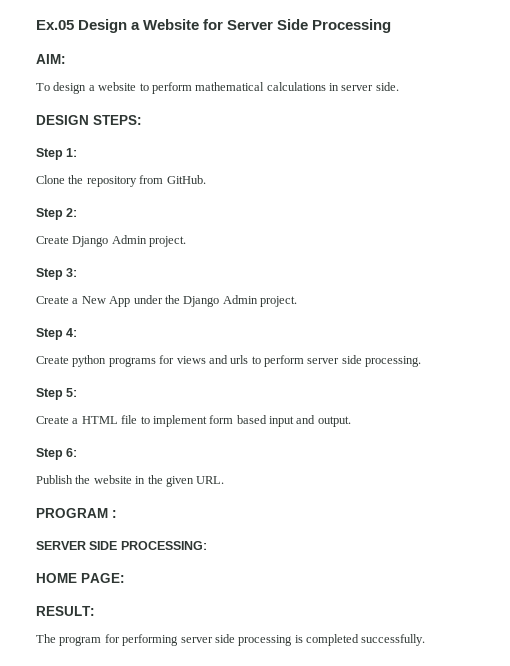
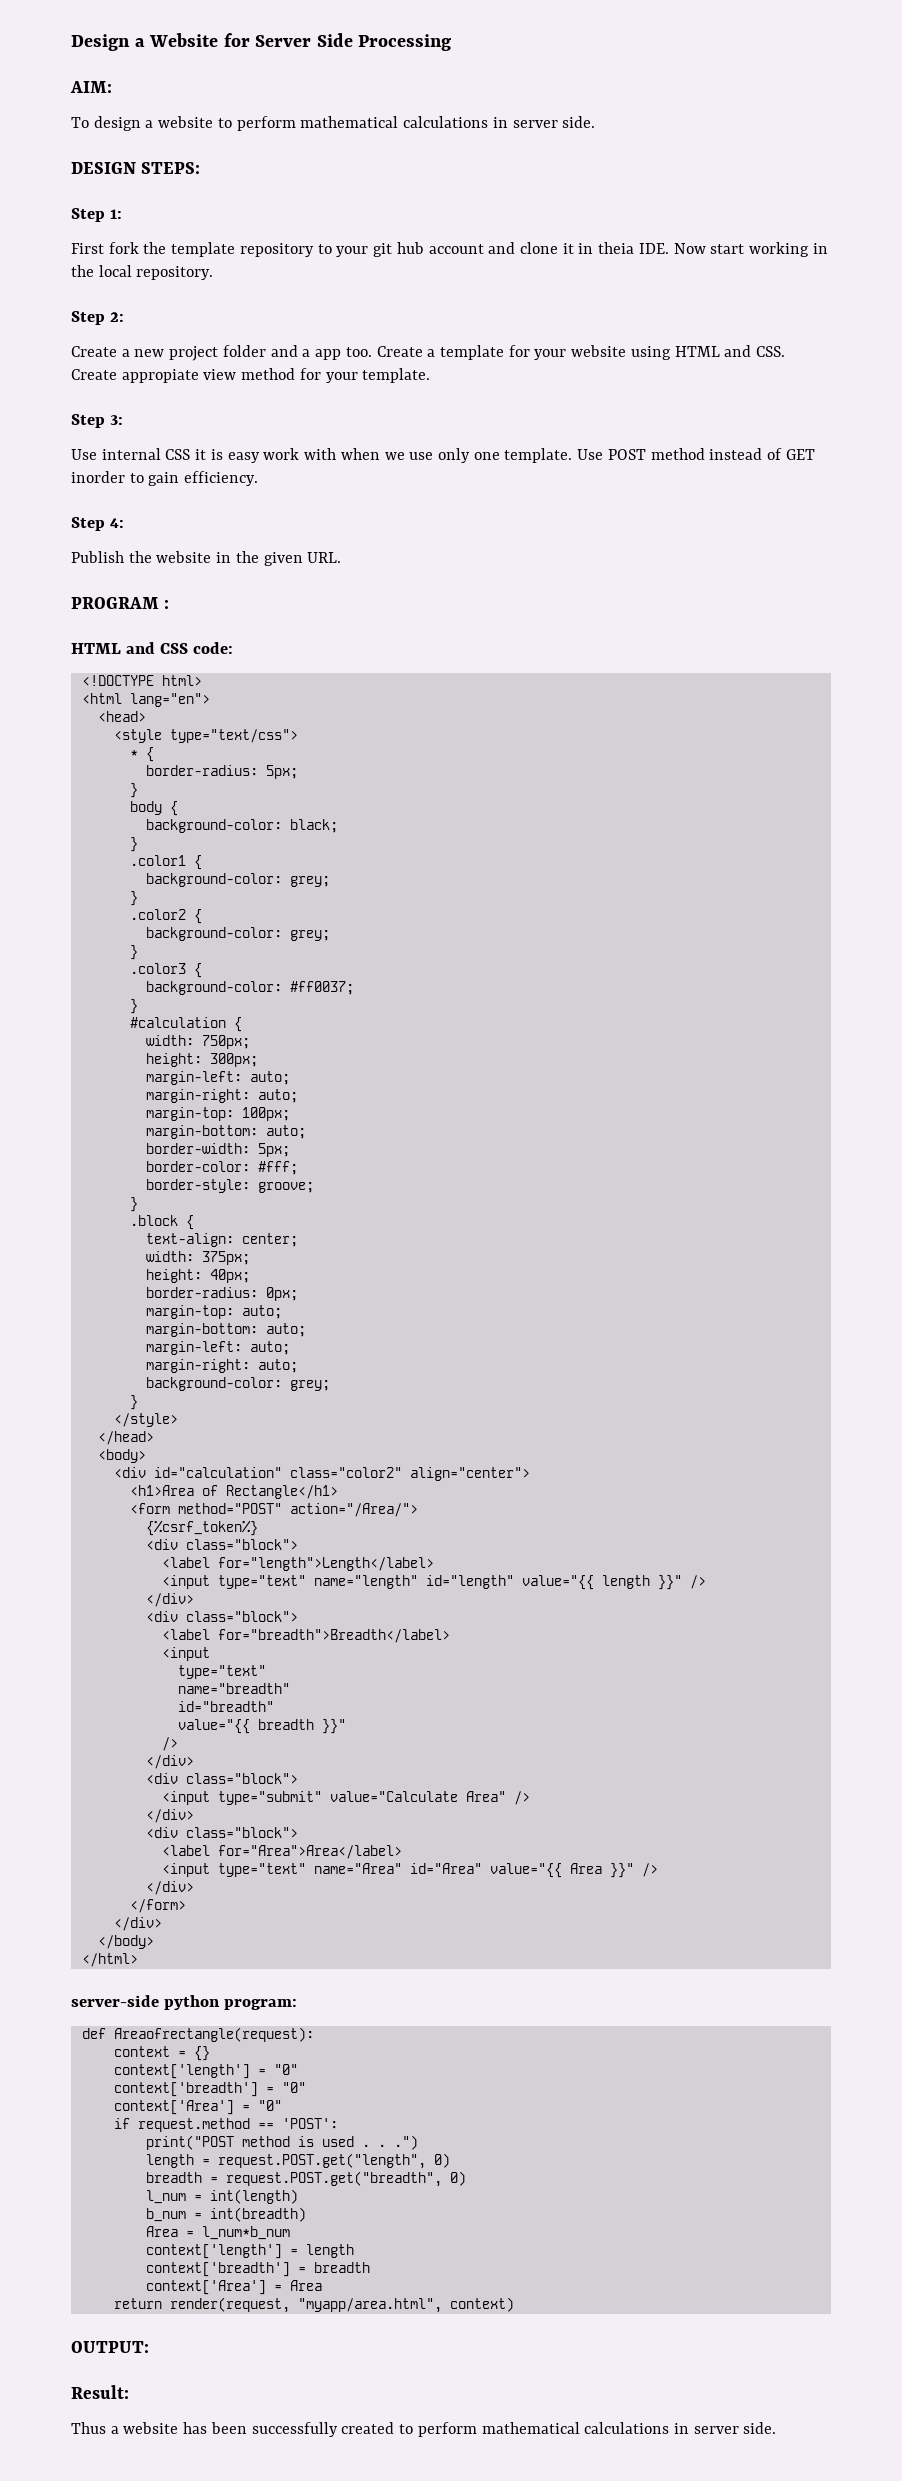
- Ex.05 Design a Website for Server Side Processing
+ Design a Website for Server Side Processing
- Clone the repository from GitHub.
+ First fork the template repository to your git hub account and clone it in theia IDE. Now start working in the local repository.
  Step 2:
- Create Django Admin project.
+ Create a new project folder and a app too. Create a template for your website using HTML and CSS. Create appropiate view method for your template.
  Step 3:
- Create a New App under the Django Admin project.
+ Use internal CSS it is easy work with when we use only one template. Use POST method instead of GET inorder to gain efficiency.
  Step 4:
- Create python programs for views and urls to perform server side processing.
- Step 5:
- Create a HTML file to implement form based input and output.
- Step 6:
- SERVER SIDE PROCESSING:
- HOME PAGE:
- RESULT:
- The program for performing server side processing is completed successfully.
+ HTML and CSS code:
+ <!DOCTYPE html>
+ <html lang="en">
+ <head>
+ <style type="text/css">
+ * {
+ border-radius: 5px;
+ }
+ body {
+ background-color: black;
+ }
+ .color1 {
+ background-color: grey;
+ }
+ .color2 {
+ background-color: grey;
+ }
+ .color3 {
+ background-color: #ff0037;
+ }
+ #calculation {
+ width: 750px;
+ height: 300px;
+ margin-left: auto;
+ margin-right: auto;
+ margin-top: 100px;
+ margin-bottom: auto;
+ border-width: 5px;
+ border-color: #fff;
+ border-style: groove;
+ }
+ .block {
+ text-align: center;
+ width: 375px;
+ height: 40px;
+ border-radius: 0px;
+ margin-top: auto;
+ margin-bottom: auto;
+ margin-left: auto;
+ margin-right: auto;
+ background-color: grey;
+ }
+ </style>
+ </head>
+ <body>
+ <div id="calculation" class="color2" align="center">
+ <h1>Area of Rectangle</h1>
+ <form method="POST" action="/Area/">
+ {%csrf_token%}
+ <div class="block">
+ <label for="length">Length</label>
+ <input type="text" name="length" id="length" value="{{ length }}" />
+ </div>
+ <div class="block">
+ <label for="breadth">Breadth</label>
+ <input
+ type="text"
+ name="breadth"
+ id="breadth"
+ value="{{ breadth }}"
+ />
+ </div>
+ <div class="block">
+ <input type="submit" value="Calculate Area" />
+ </div>
+ <div class="block">
+ <label for="Area">Area</label>
+ <input type="text" name="Area" id="Area" value="{{ Area }}" />
+ </div>
+ </form>
+ </div>
+ </body>
+ </html>
+ server-side python program:
+ def Areaofrectangle(request):
+ context = {}
+ context['length'] = "0"
+ context['breadth'] = "0"
+ context['Area'] = "0"
+ if request.method == 'POST':
+ print("POST method is used . . .")
+ length = request.POST.get("length", 0)
+ breadth = request.POST.get("breadth", 0)
+ l_num = int(length)
+ b_num = int(breadth)
+ Area = l_num*b_num
+ context['length'] = length
+ context['breadth'] = breadth
+ context['Area'] = Area
+ return render(request, "myapp/area.html", context)
+ OUTPUT:
+ Result:
+ Thus a website has been successfully created to perform mathematical calculations in server side.

